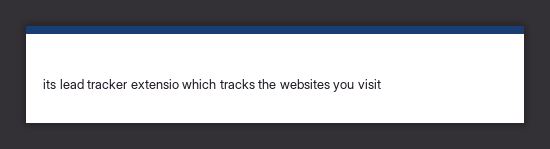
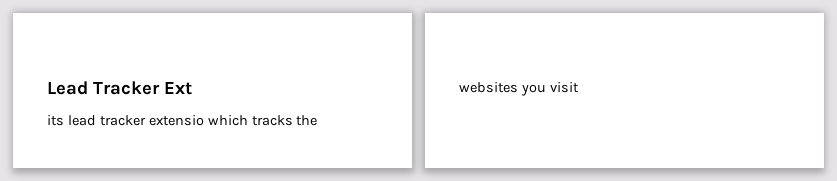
+ Lead Tracker Ext

